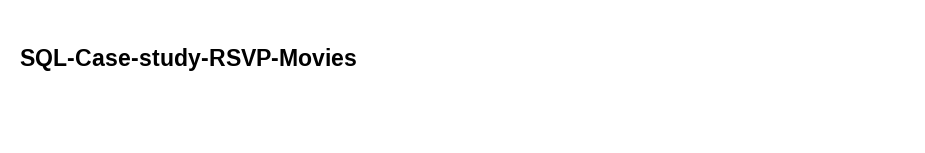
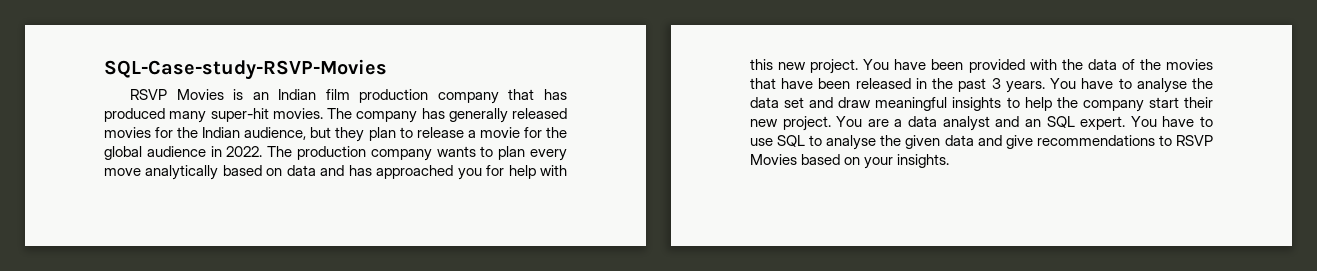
+ RSVP Movies is an Indian film production company that has produced many super-hit movies. The company has generally released movies for the Indian audience, but they plan to release a movie for the global audience in 2022. The production company wants to plan every move analytically based on data and has approached you for help with this new project. You have been provided with the data of the movies that have been released in the past 3 years. You have to analyse the data set and draw meaningful insights to help the company start their new project. You are a data analyst and an SQL expert. You have to use SQL to analyse the given data and give recommendations to RSVP Movies based on your insights.

